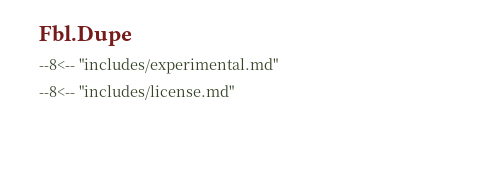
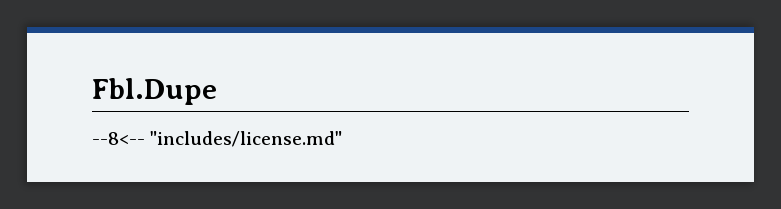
- --8<-- "includes/experimental.md"

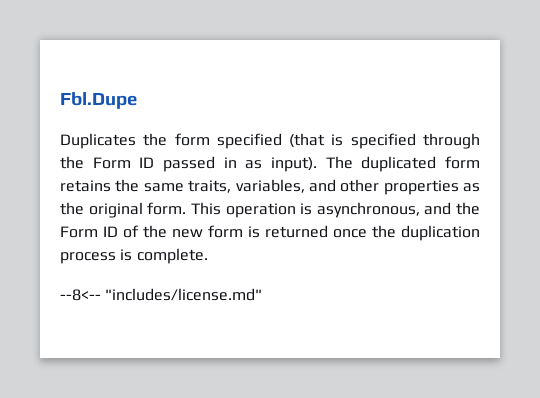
+ Duplicates the form specified (that is specified through the Form ID passed in as input). The duplicated form retains the same traits, variables, and other properties as the original form. This operation is asynchronous, and the Form ID of the new form is returned once the duplication process is complete.

